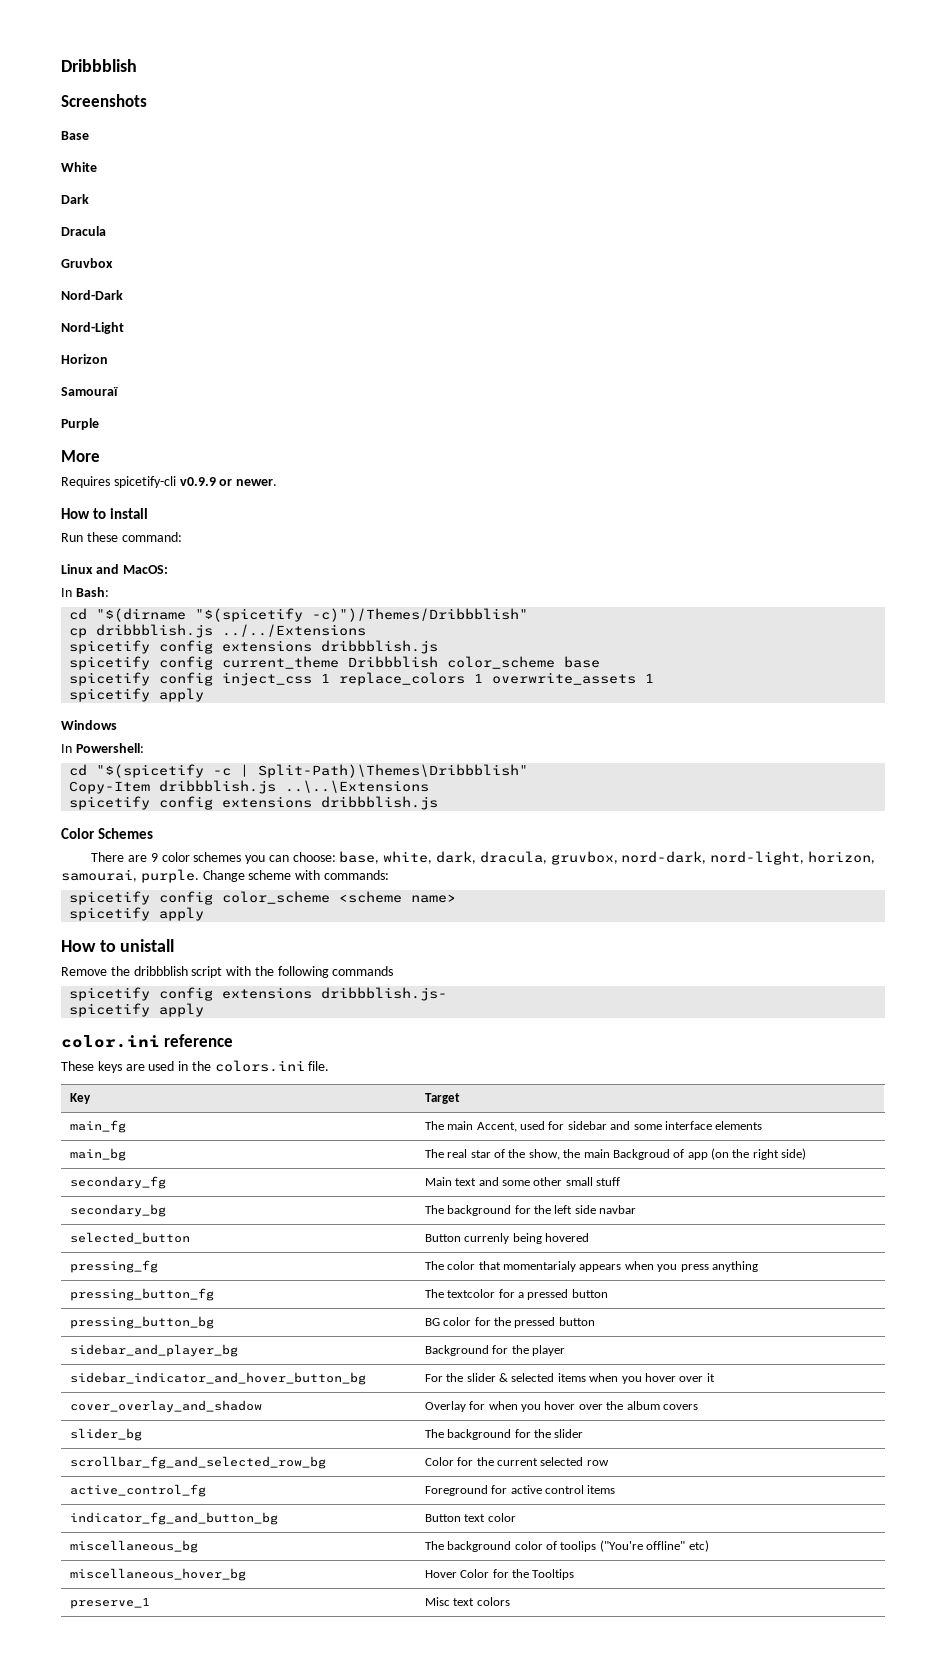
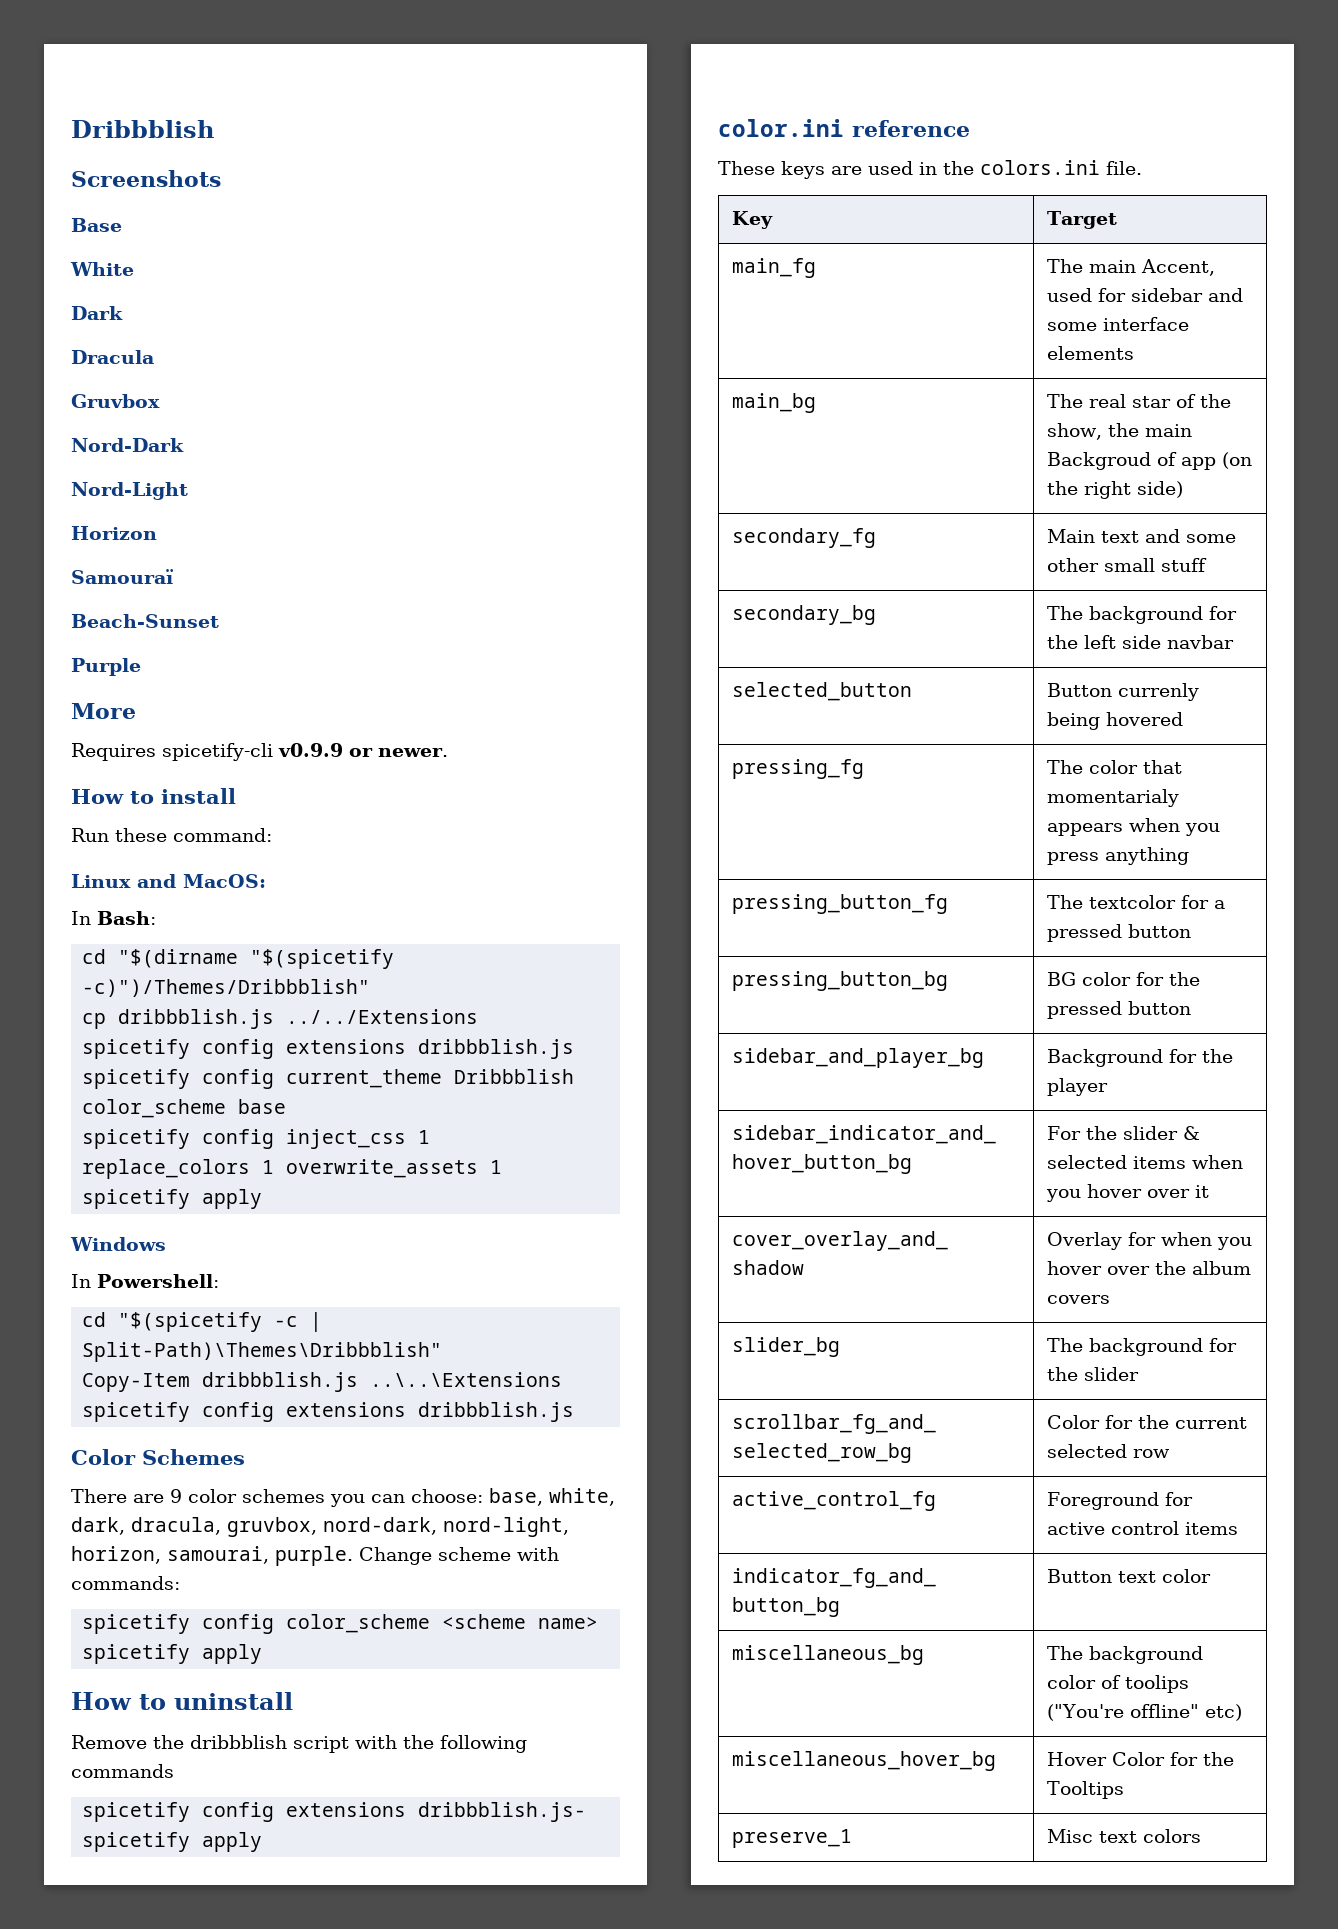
+ Beach-Sunset
- How to unistall
+ How to uninstall

